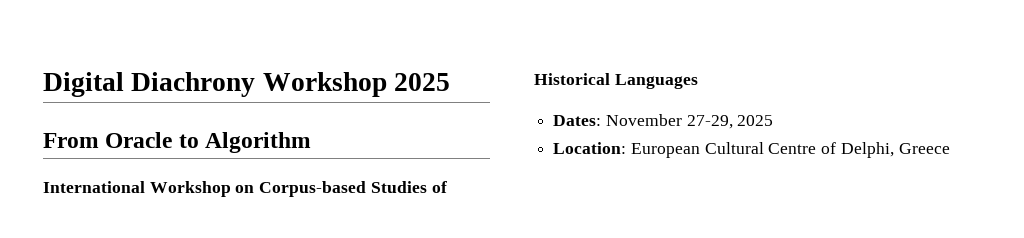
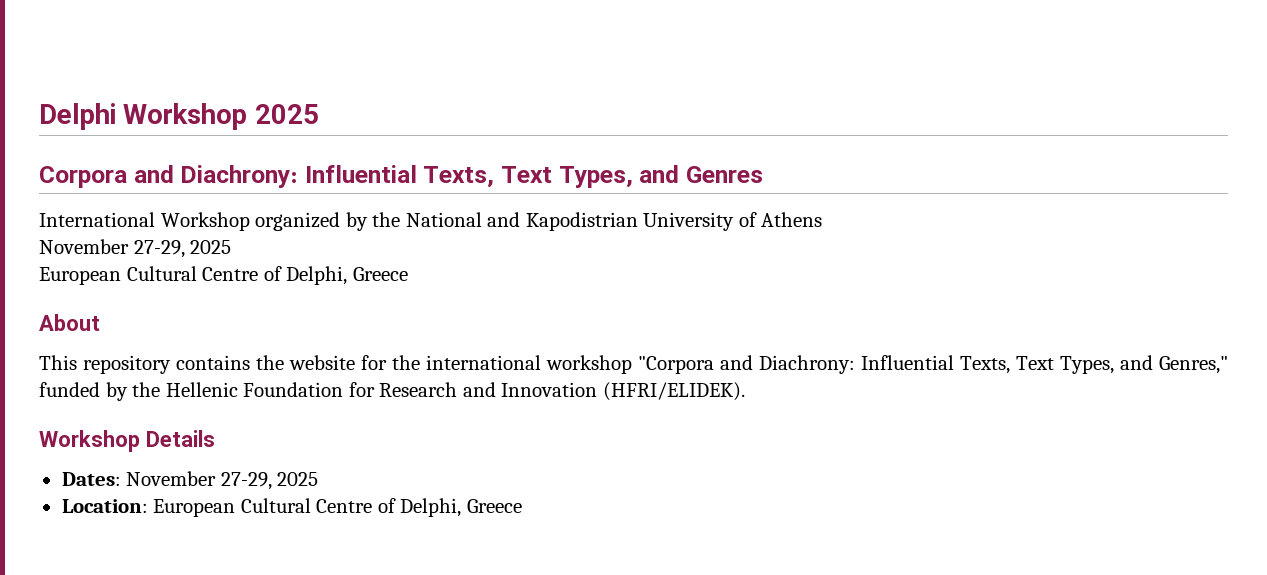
- Digital Diachrony Workshop 2025
+ Delphi Workshop 2025
- From Oracle to Algorithm
- International Workshop on Corpus-based Studies of Historical Languages
+ Corpora and Diachrony: Influential Texts, Text Types, and Genres
+ International Workshop organized by the National and Kapodistrian University of Athens
+ November 27-29, 2025
+ European Cultural Centre of Delphi, Greece
+ About
+ This repository contains the website for the international workshop "Corpora and Diachrony: Influential Texts, Text Types, and Genres," funded by the Hellenic Foundation for Research and Innovation (HFRI/ELIDEK).
+ Workshop Details

